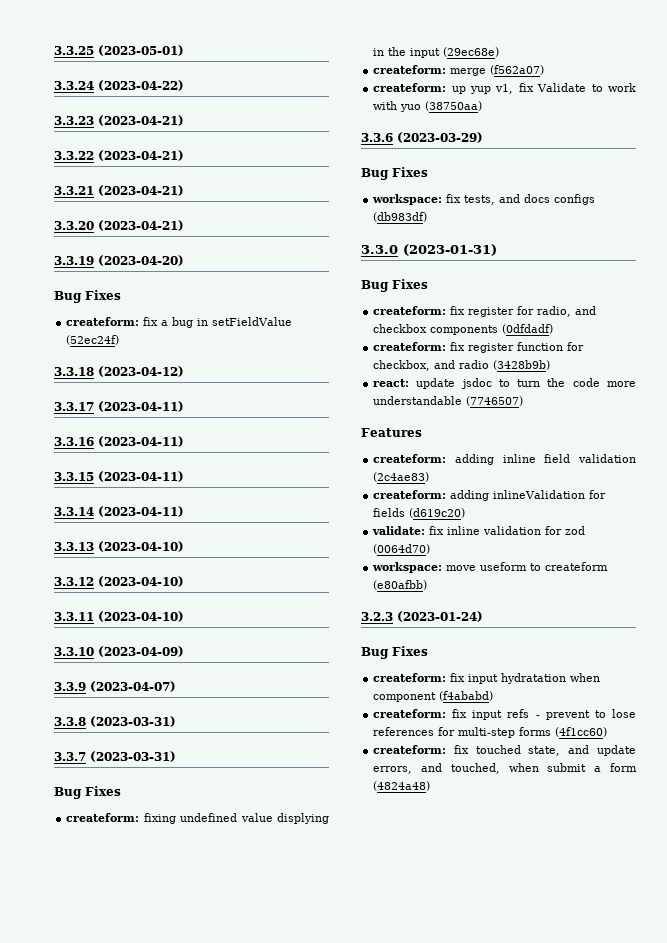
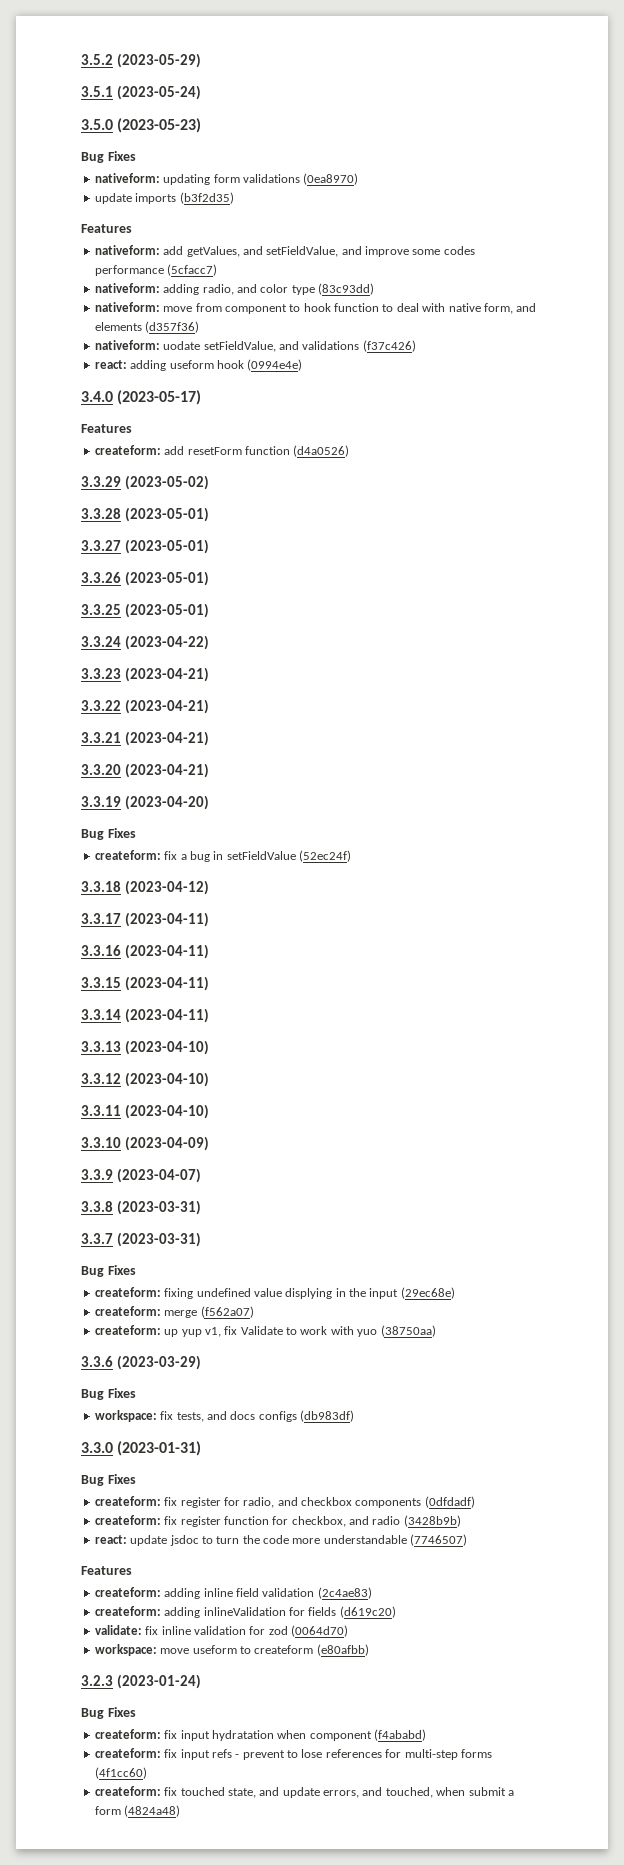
+ 3.5.2 (2023-05-29)
+ 3.5.1 (2023-05-24)
+ 3.5.0 (2023-05-23)
+ Bug Fixes
+ nativeform: updating form validations (0ea8970)
+ update imports (b3f2d35)
+ Features
+ nativeform: add getValues, and setFieldValue, and improve some codes performance (5cfacc7)
+ nativeform: adding radio, and color type (83c93dd)
+ nativeform: move from component to hook function to deal with native form, and elements (d357f36)
+ nativeform: uodate setFieldValue, and validations (f37c426)
+ react: adding useform hook (0994e4e)
+ 3.4.0 (2023-05-17)
+ Features
+ createform: add resetForm function (d4a0526)
+ 3.3.29 (2023-05-02)
+ 3.3.28 (2023-05-01)
+ 3.3.27 (2023-05-01)
+ 3.3.26 (2023-05-01)

